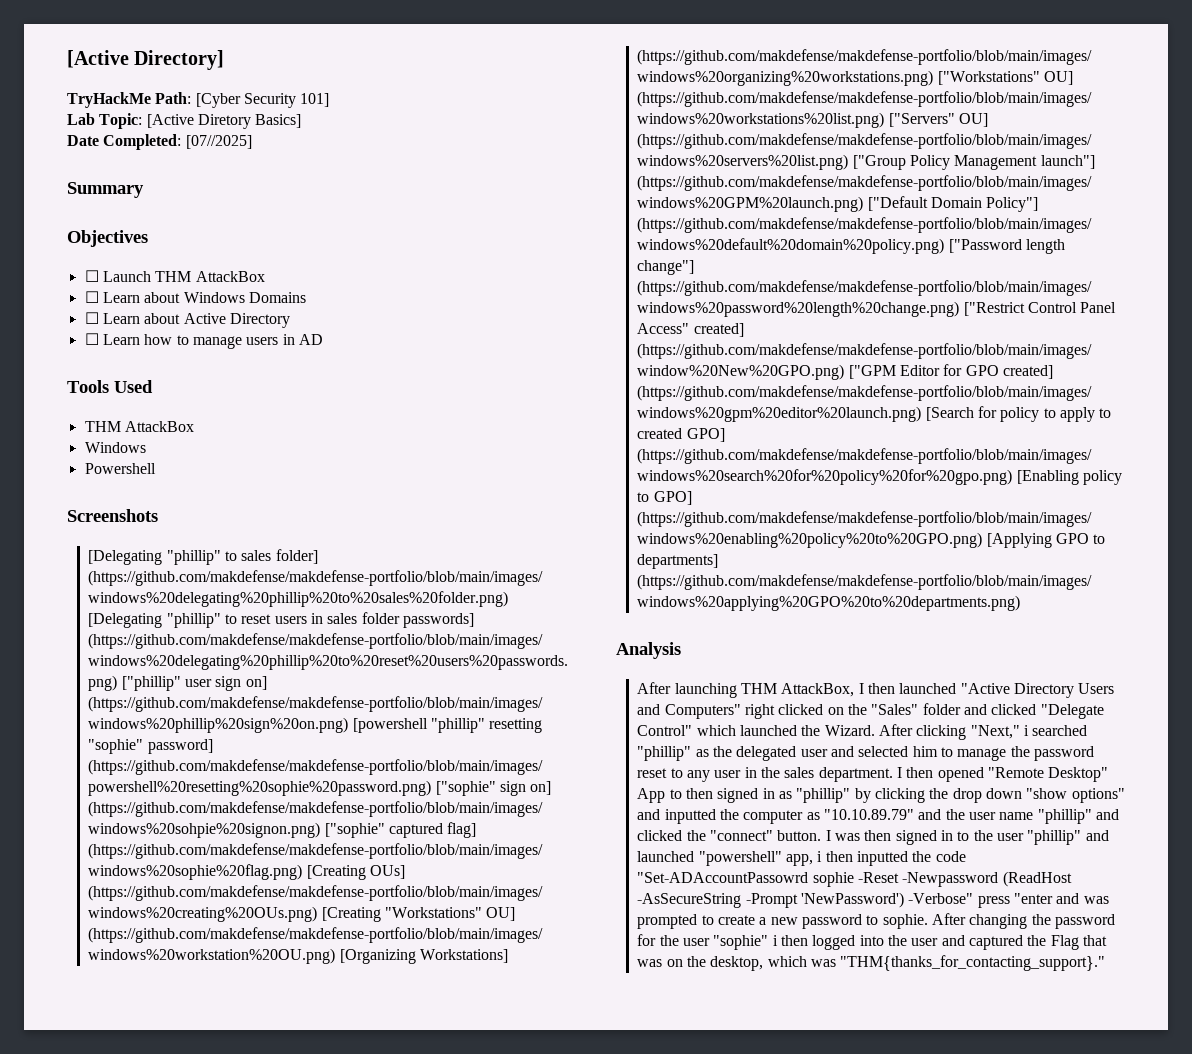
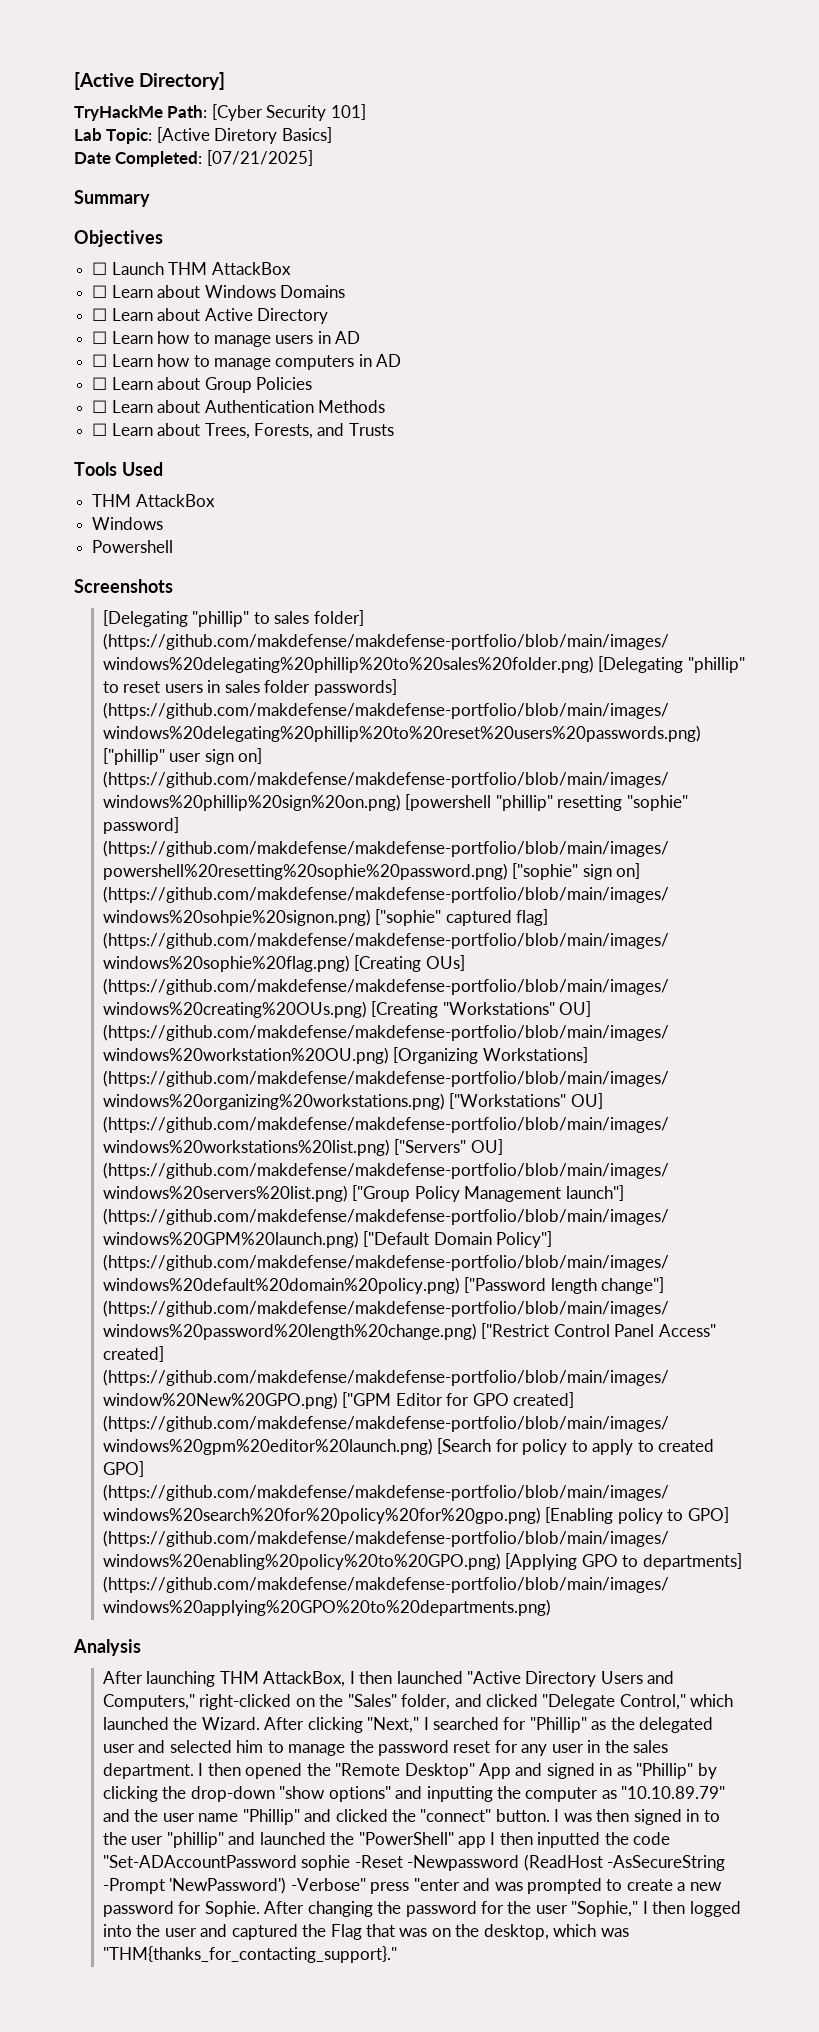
- Date Completed: [07//2025]
+ Date Completed: [07/21/2025]
+ ☐ Learn how to manage computers in AD
+ ☐ Learn about Group Policies
+ ☐ Learn about Authentication Methods
+ ☐ Learn about Trees, Forests, and Trusts
- After launching THM AttackBox, I then launched "Active Directory Users and Computers" right clicked on the "Sales" folder and clicked "Delegate Control" which launched the Wizard.
+ After launching THM AttackBox, I then launched "Active Directory Users and Computers," right-clicked on the "Sales" folder, and clicked "Delegate Control," which launched the Wizard.
- After clicking "Next," i searched "phillip" as the delegated user and selected him to manage the password reset to any user in the sales department.
+ After clicking "Next," I searched for "Phillip" as the delegated user and selected him to manage the password reset for any user in the sales department.
- I then opened "Remote Desktop" App to then signed in as "phillip" by clicking the drop down "show options" and inputted the computer as "10.10.89.79" and the user name "phillip" and clicked the "connect" button.
+ I then opened the "Remote Desktop" App and signed in as "Phillip" by clicking the drop-down "show options" and inputting the computer as "10.10.89.79" and the user name "Phillip" and clicked the "connect" button.
- I was then signed in to the user "phillip" and launched "powershell" app, i then inputted the code "Set-ADAccountPassowrd sophie -Reset -Newpassword (ReadHost -AsSecureString -Prompt 'NewPassword') -Verbose" press "enter and was prompted to create a new password to sophie.
+ I was then signed in to the user "phillip" and launched the "PowerShell" app I then inputted the code "Set-ADAccountPassword sophie -Reset -Newpassword (ReadHost -AsSecureString -Prompt 'NewPassword') -Verbose" press "enter and was prompted to create a new password for Sophie.
- After changing the password for the user "sophie" i then logged into the user and captured the Flag that was on the desktop, which was "THM{thanks_for_contacting_support}."
+ After changing the password for the user "Sophie," I then logged into the user and captured the Flag that was on the desktop, which was "THM{thanks_for_contacting_support}."

